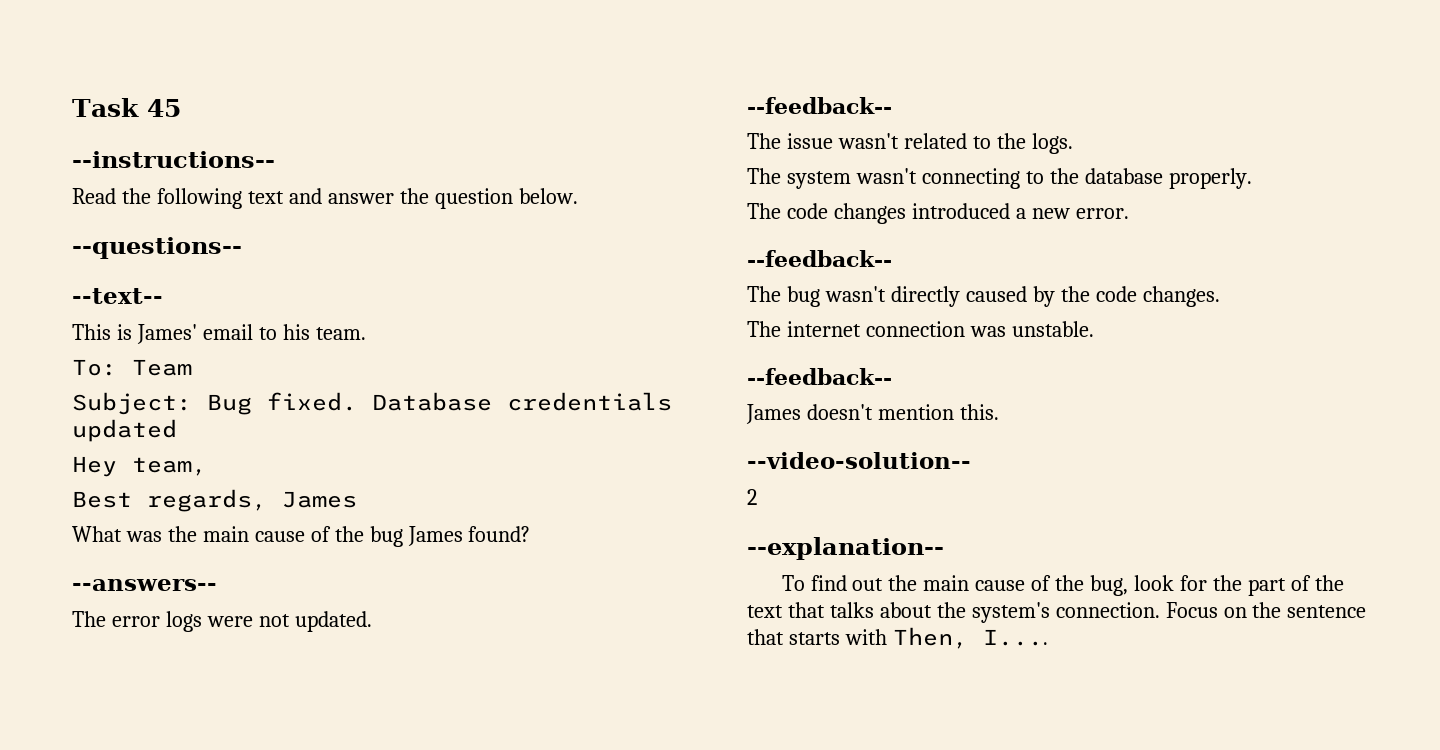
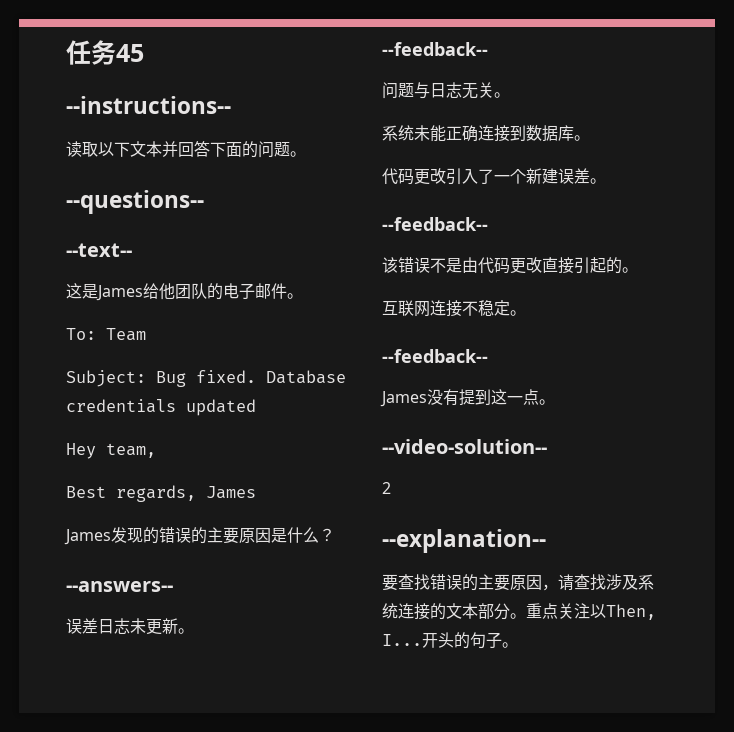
- Task 45
+ 任务45
- Read the following text and answer the question below.
+ 读取以下文本并回答下面的问题。
  --questions--
  --text--
- This is James' email to his team.
+ 这是James给他团队的电子邮件。
- What was the main cause of the bug James found?
+ James发现的错误的主要原因是什么？
  --answers--
- The error logs were not updated.
+ 误差日志未更新。
  --feedback--
- The issue wasn't related to the logs.
- The system wasn't connecting to the database properly.
- The code changes introduced a new error.
+ 问题与日志无关。
+ 系统未能正确连接到数据库。
+ 代码更改引入了一个新建误差。
  --feedback--
- The bug wasn't directly caused by the code changes.
- The internet connection was unstable.
+ 该错误不是由代码更改直接引起的。
+ 互联网连接不稳定。
  --feedback--
- James doesn't mention this.
+ James没有提到这一点。
  --video-solution--
  2
  --explanation--
- To find out the main cause of the bug, look for the part of the text that talks about the system's connection. Focus on the sentence that starts with Then, I....
+ 要查找错误的主要原因，请查找涉及系统连接的文本部分。重点关注以Then, I...开头的句子。

